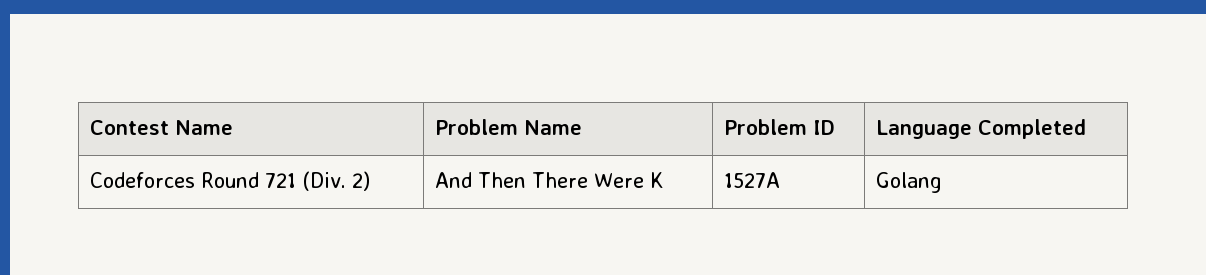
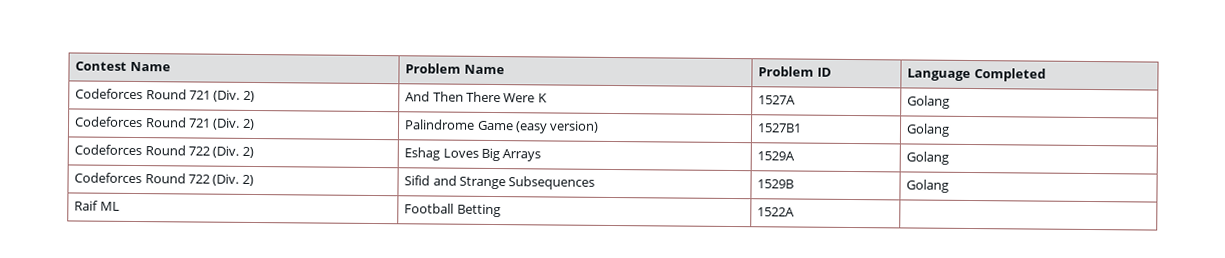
+ Codeforces Round 721 (Div. 2) | Palindrome Game (easy version) | 1527B1 | Golang
+ Codeforces Round 722 (Div. 2) | Eshag Loves Big Arrays | 1529A | Golang
+ Codeforces Round 722 (Div. 2) | Sifid and Strange Subsequences | 1529B | Golang
+ Raif ML | Football Betting | 1522A |

